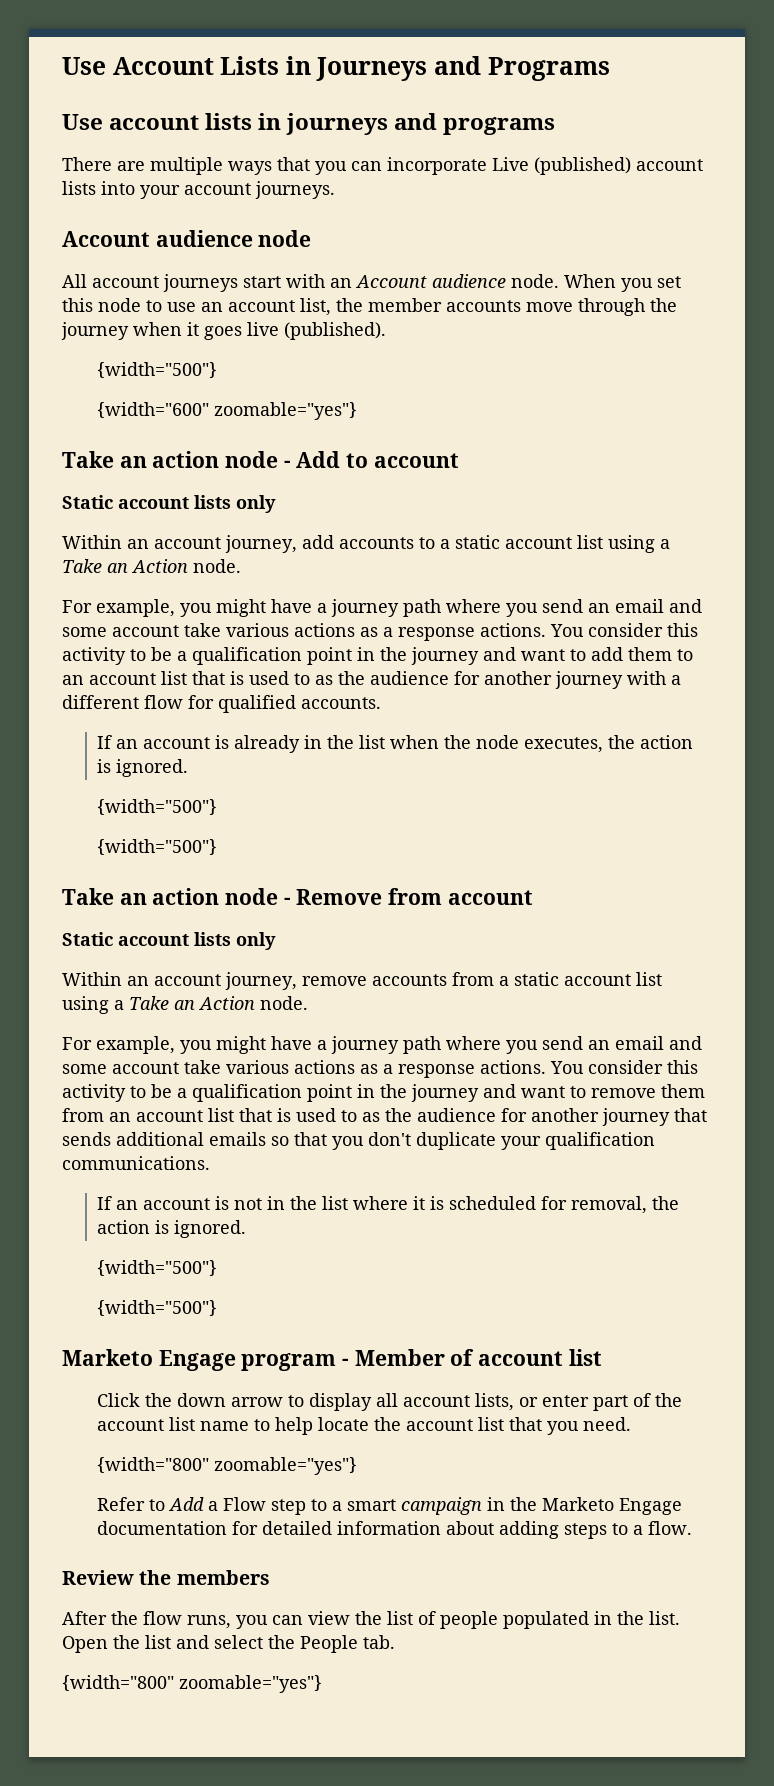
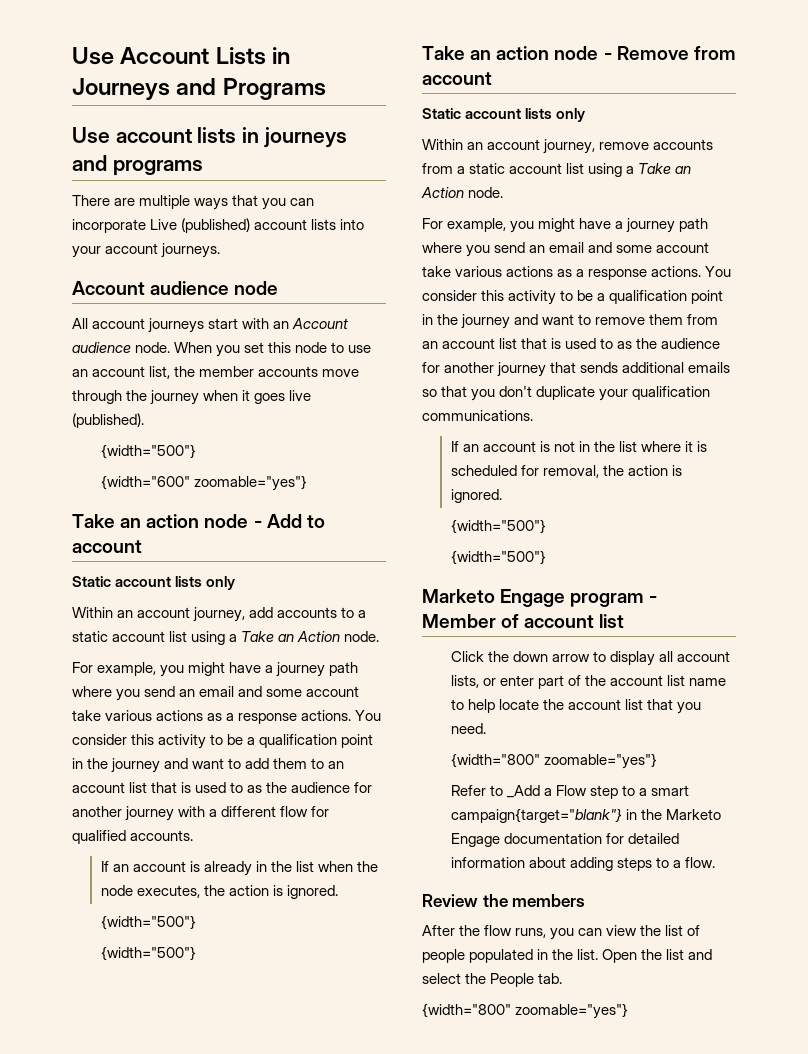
- Refer to Add a Flow step to a smart campaign in the Marketo Engage documentation for detailed information about adding steps to a flow.
+ Refer to _Add a Flow step to a smart campaign{target="blank"} in the Marketo Engage documentation for detailed information about adding steps to a flow.

